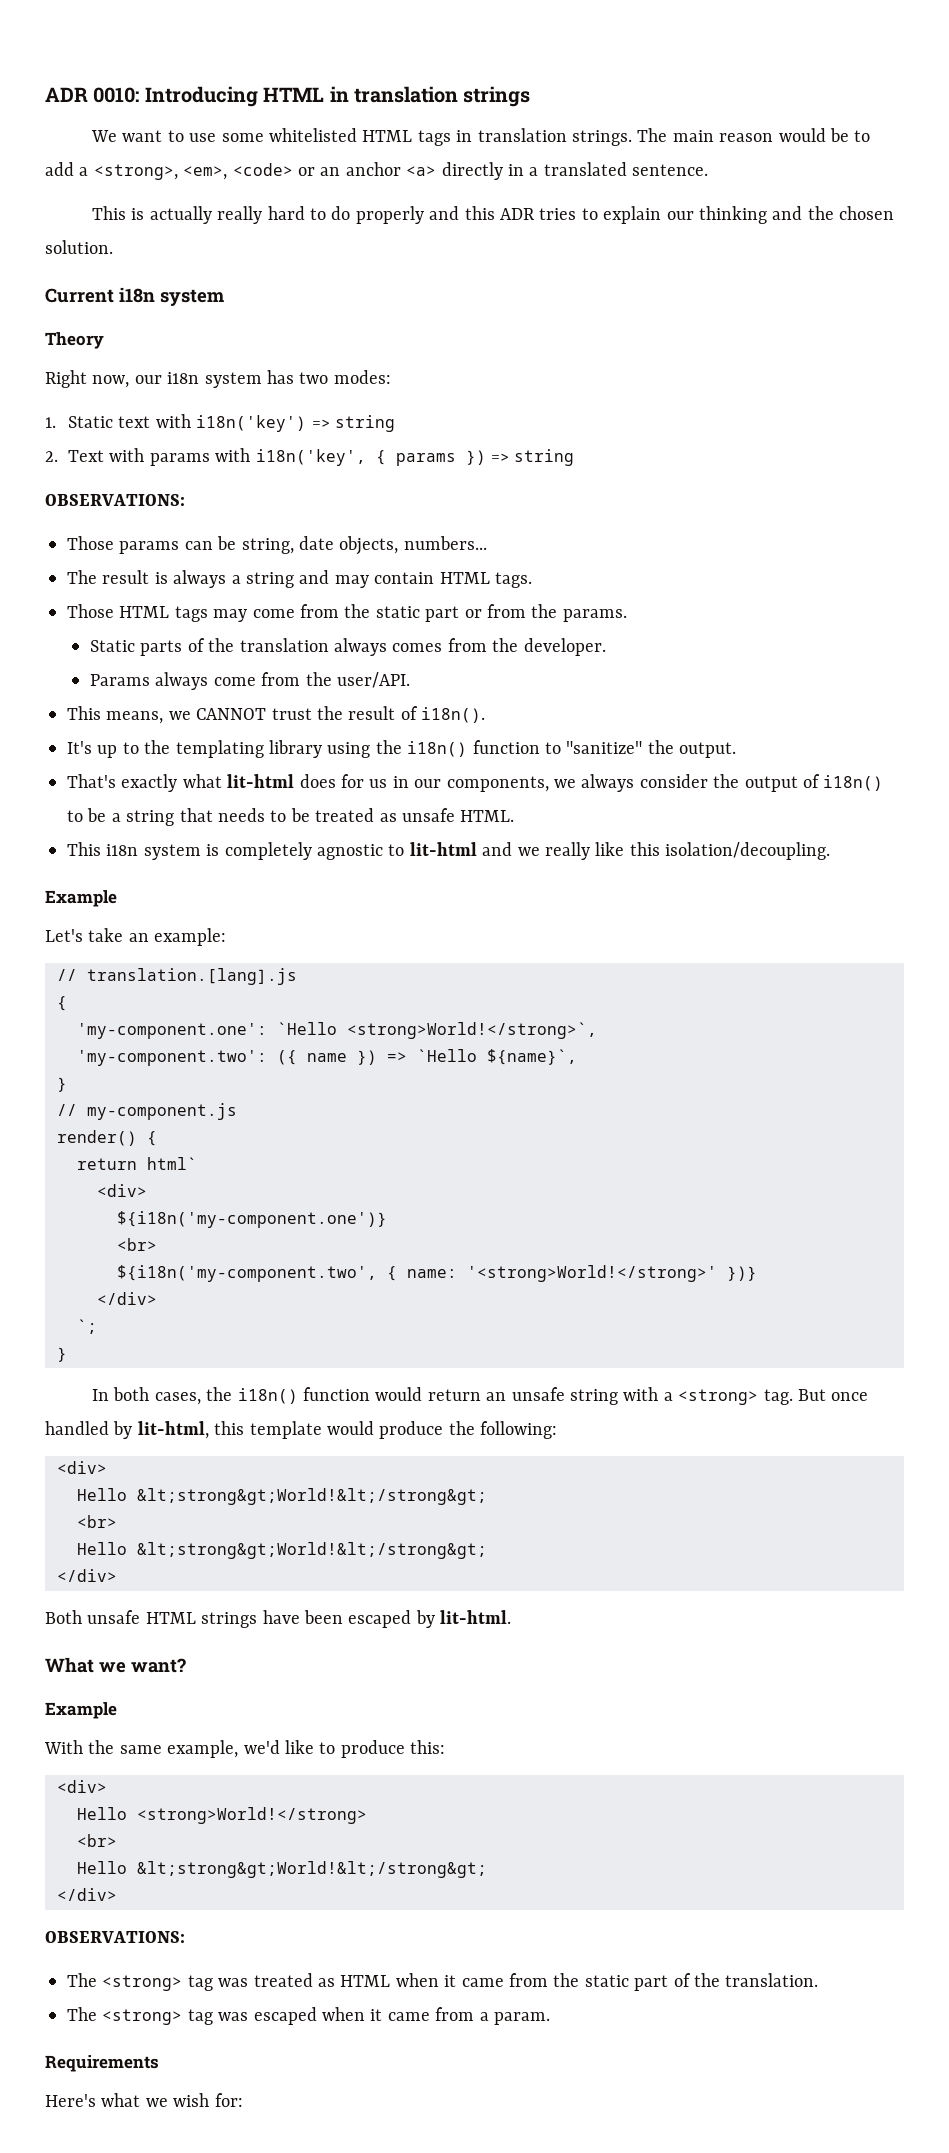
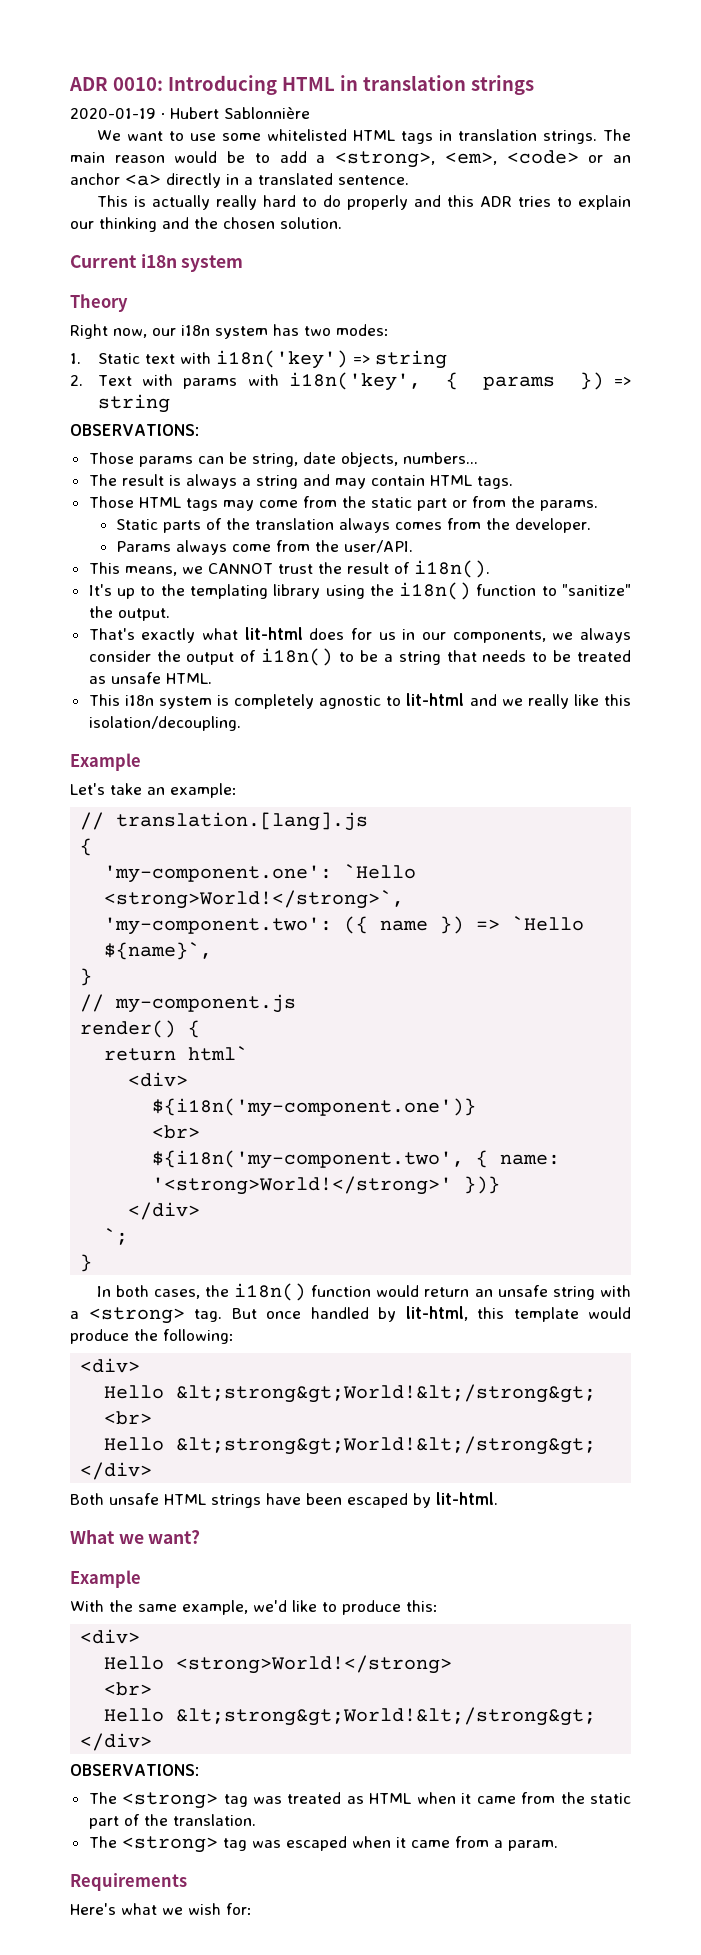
+ 2020-01-19 · Hubert Sablonnière

